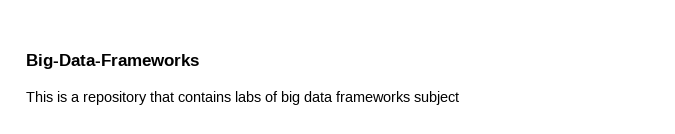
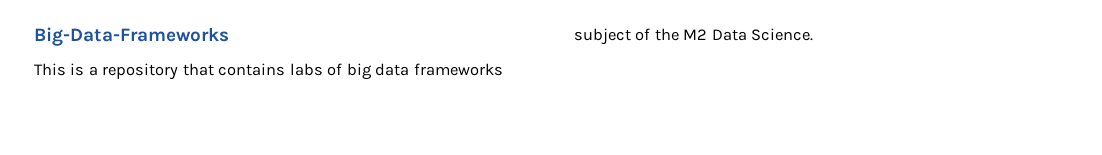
- This is a repository that contains labs of big data frameworks subject
+ This is a repository that contains labs of big data frameworks subject of the M2 Data Science.

